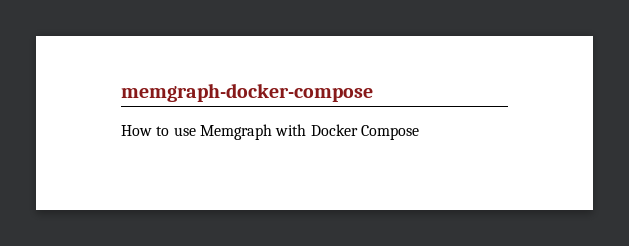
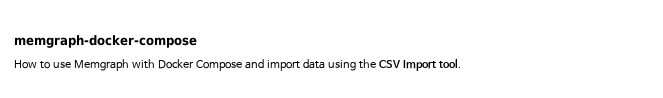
- How to use Memgraph with Docker Compose
+ How to use Memgraph with Docker Compose and import data using the CSV Import tool.

